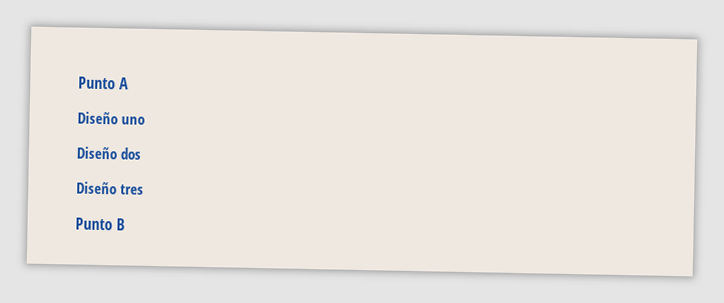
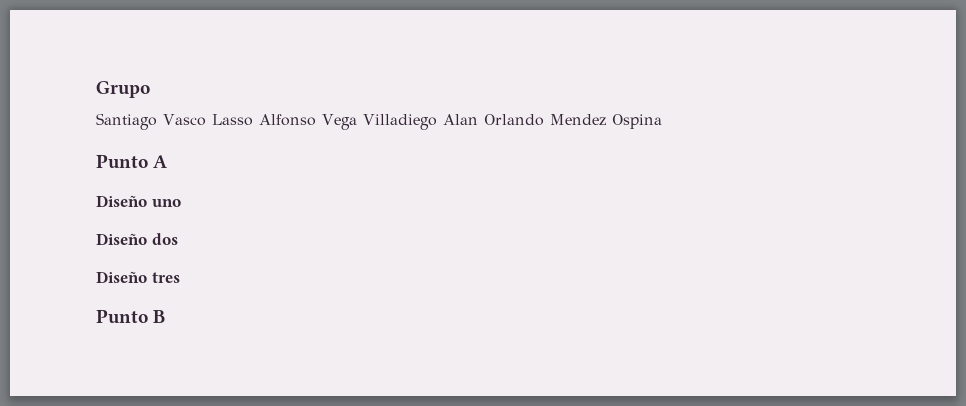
+ Grupo
+ Santiago Vasco Lasso Alfonso Vega Villadiego Alan Orlando Mendez Ospina

